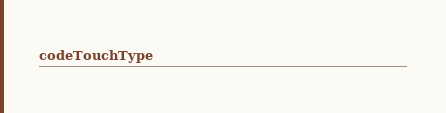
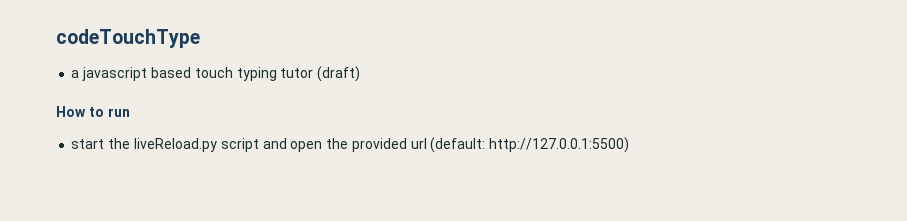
+ a javascript based touch typing tutor (draft)
+ How to run
+ start the liveReload.py script and open the provided url (default: http://127.0.0.1:5500)

